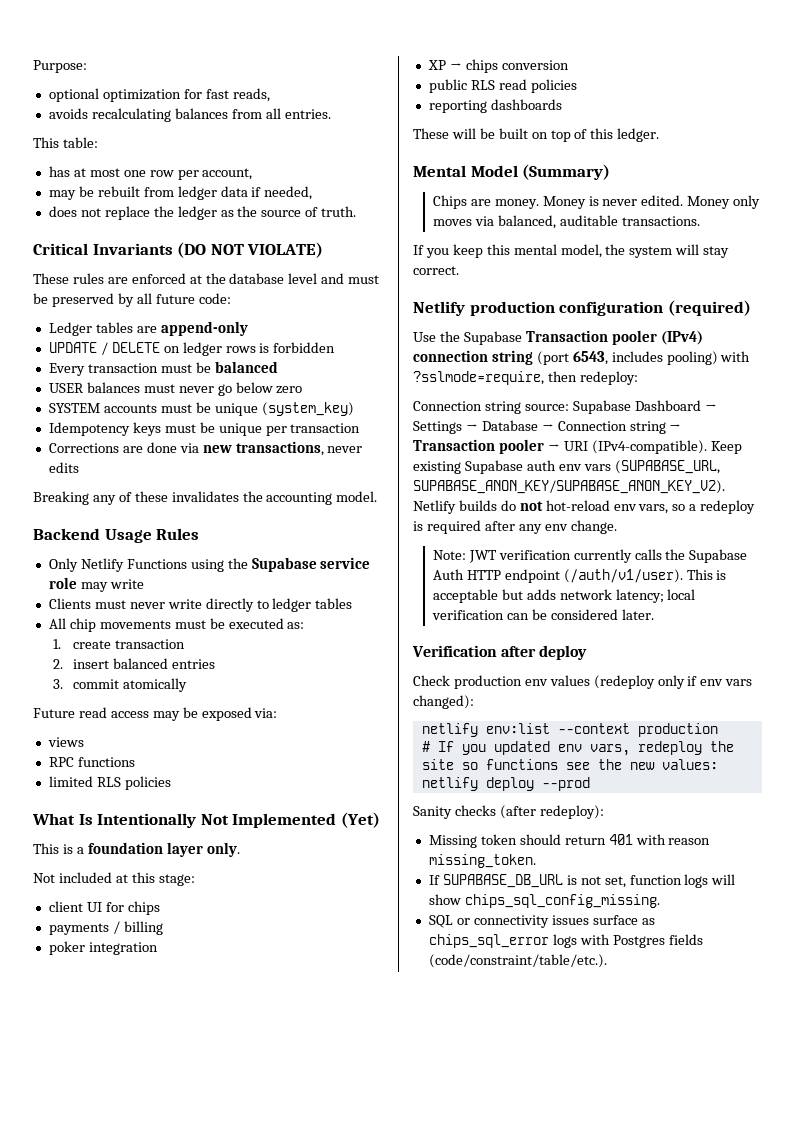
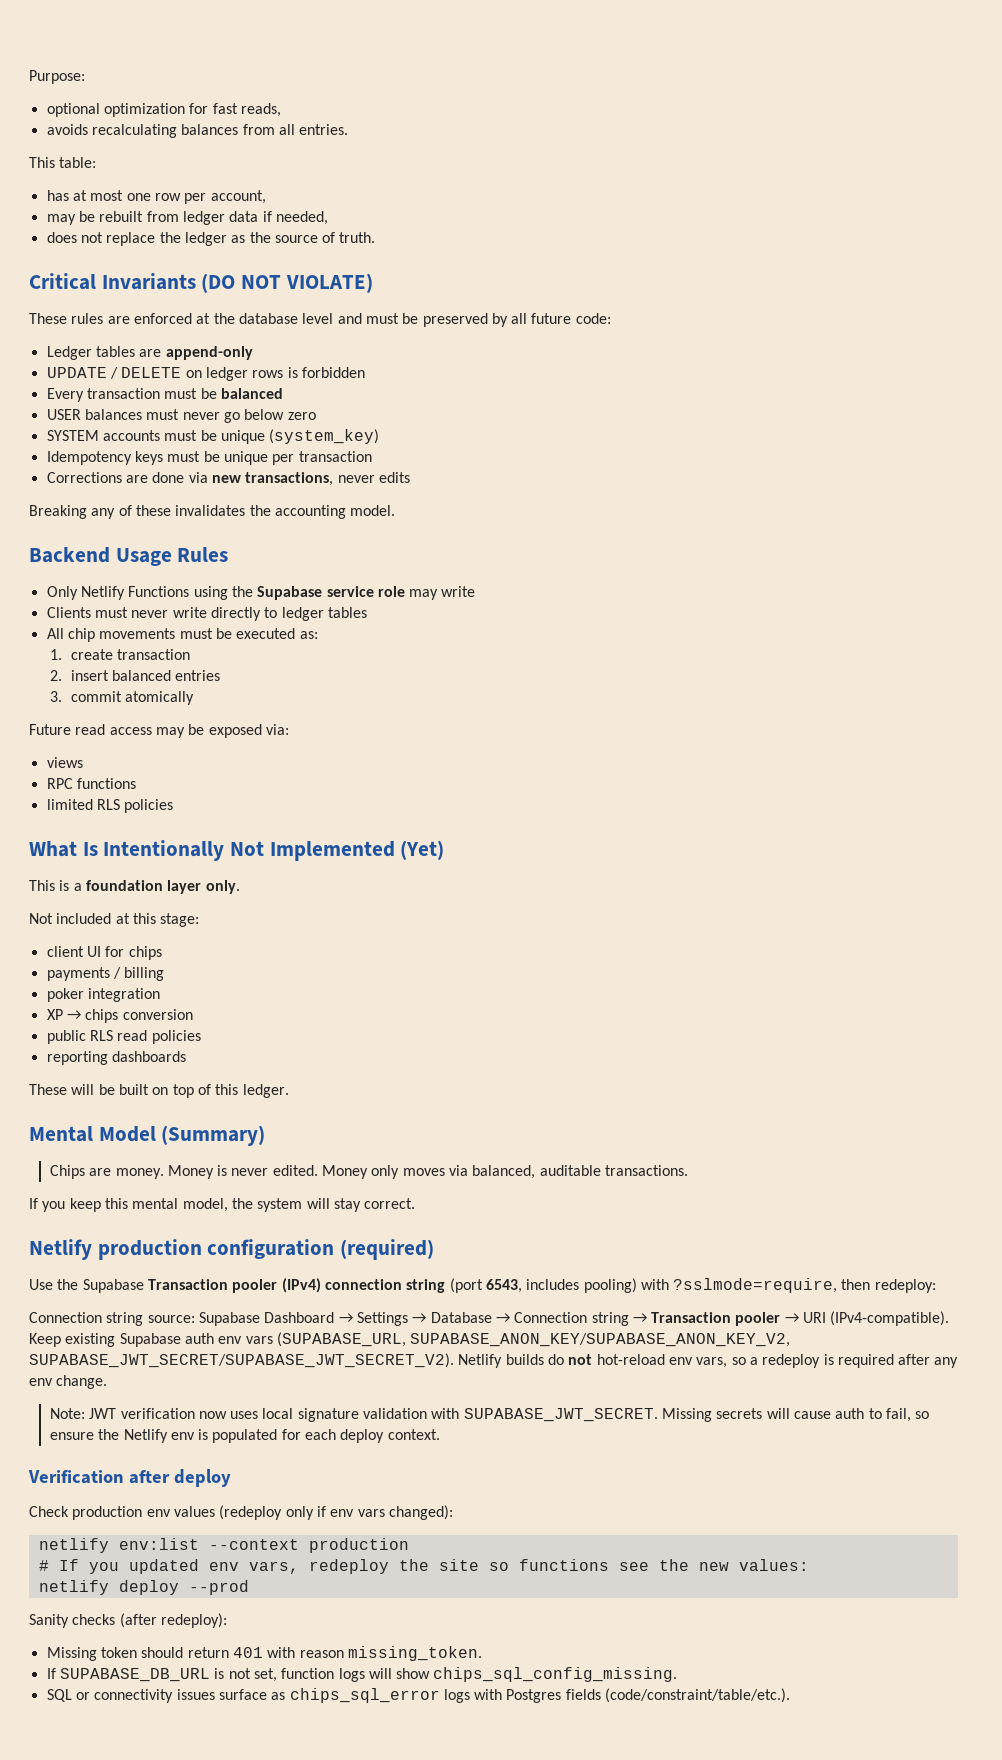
- Keep existing Supabase auth env vars (SUPABASE_URL, SUPABASE_ANON_KEY/SUPABASE_ANON_KEY_V2).
+ Keep existing Supabase auth env vars (SUPABASE_URL, SUPABASE_ANON_KEY/SUPABASE_ANON_KEY_V2, SUPABASE_JWT_SECRET/SUPABASE_JWT_SECRET_V2).
- Note: JWT verification currently calls the Supabase Auth HTTP endpoint (/auth/v1/user). This is acceptable but adds network latency; local verification can be considered later.
+ Note: JWT verification now uses local signature validation with SUPABASE_JWT_SECRET. Missing secrets will cause auth to fail, so ensure the Netlify env is populated for each deploy context.

